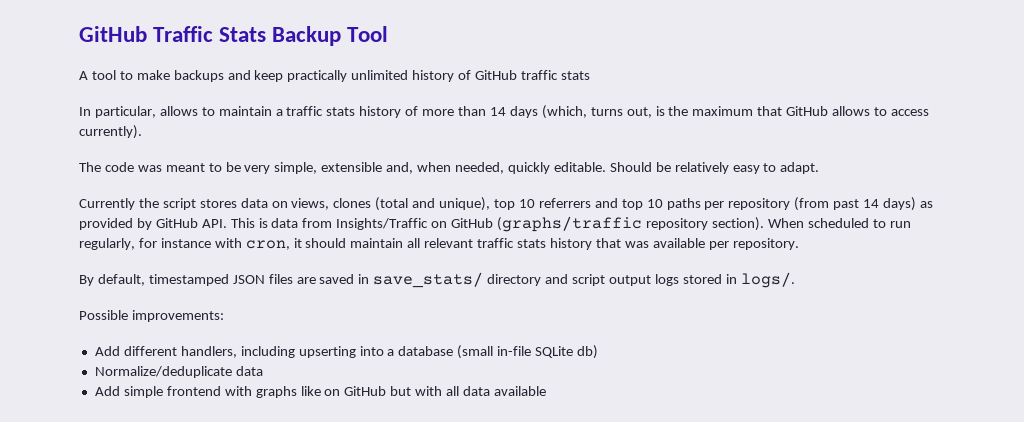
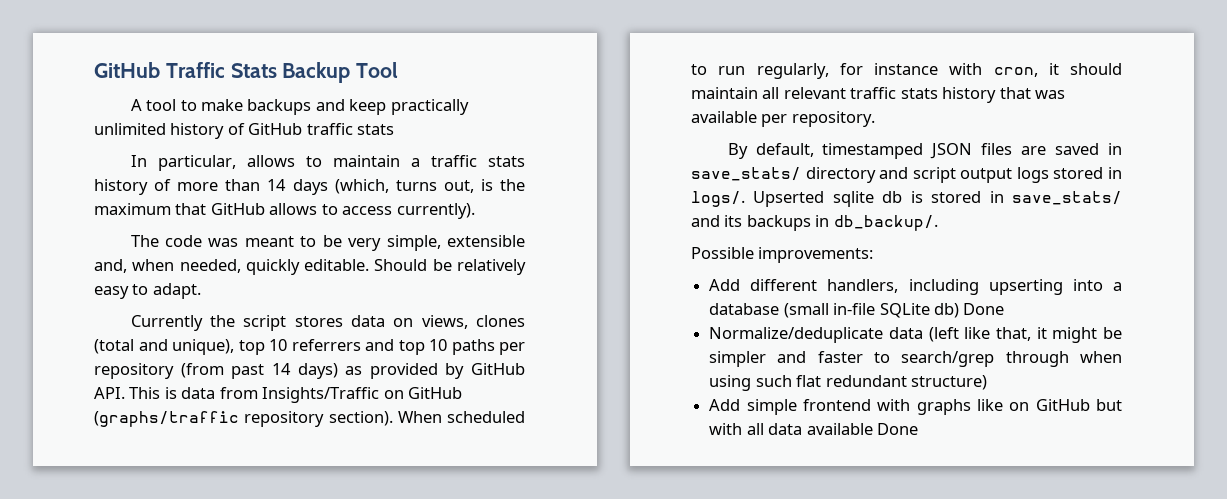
+ Upserted sqlite db is stored in save_stats/ and its backups in db_backup/.
- Add different handlers, including upserting into a database (small in-file SQLite db)
+ Add different handlers, including upserting into a database (small in-file SQLite db) Done
- Normalize/deduplicate data
+ Normalize/deduplicate data (left like that, it might be simpler and faster to search/grep through when using such flat redundant structure)
- Add simple frontend with graphs like on GitHub but with all data available
+ Add simple frontend with graphs like on GitHub but with all data available Done

